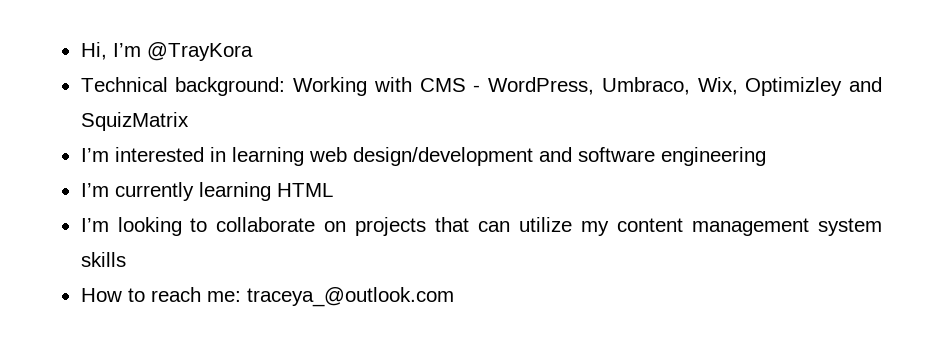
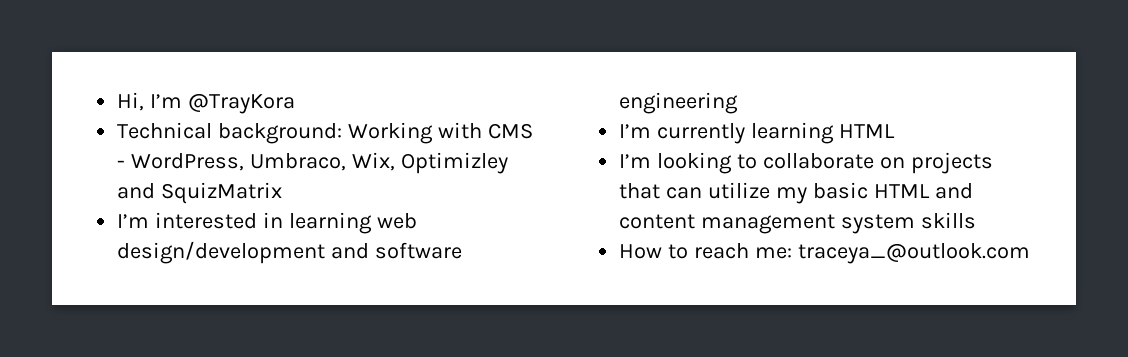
- I’m looking to collaborate on projects that can utilize my content management system skills
+ I’m looking to collaborate on projects that can utilize my basic HTML and content management system skills

